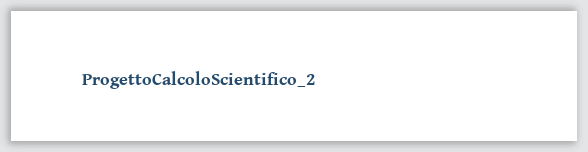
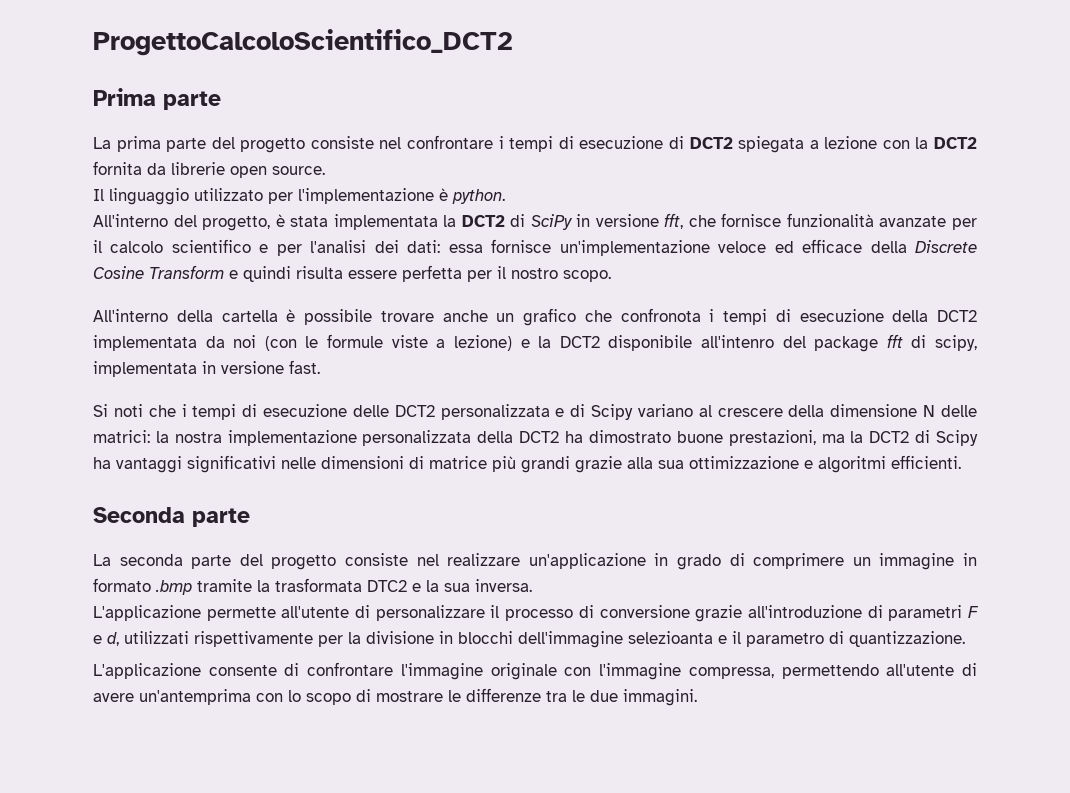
- ProgettoCalcoloScientifico_2
+ ProgettoCalcoloScientifico_DCT2
+ Prima parte
+ La prima parte del progetto consiste nel confrontare i tempi di esecuzione di DCT2 spiegata a lezione con la DCT2 fornita da librerie open source.
+ Il linguaggio utilizzato per l'implementazione è python.
+ All'interno del progetto, è stata implementata la DCT2 di SciPy in versione fft, che fornisce funzionalità avanzate per il calcolo scientifico e per l'analisi dei dati: essa fornisce un'implementazione veloce ed efficace della Discrete Cosine Transform e quindi risulta essere perfetta per il nostro scopo.
+ All'interno della cartella è possibile trovare anche un grafico che confronota i tempi di esecuzione della DCT2 implementata da noi (con le formule viste a lezione) e la DCT2 disponibile all'intenro del package fft di scipy, implementata in versione fast.
+ Si noti che i tempi di esecuzione delle DCT2 personalizzata e di Scipy variano al crescere della dimensione N delle matrici: la nostra implementazione personalizzata della DCT2 ha dimostrato buone prestazioni, ma la DCT2 di Scipy ha vantaggi significativi nelle dimensioni di matrice più grandi grazie alla sua ottimizzazione e algoritmi efficienti.
+ Seconda parte
+ La seconda parte del progetto consiste nel realizzare un'applicazione in grado di comprimere un immagine in formato .bmp tramite la trasformata DTC2 e la sua inversa.
+ L'applicazione permette all'utente di personalizzare il processo di conversione grazie all'introduzione di parametri F e d, utilizzati rispettivamente per la divisione in blocchi dell'immagine selezioanta e il parametro di quantizzazione.
+ L'applicazione consente di confrontare l'immagine originale con l'immagine compressa, permettendo all'utente di avere un'antemprima con lo scopo di mostrare le differenze tra le due immagini.

